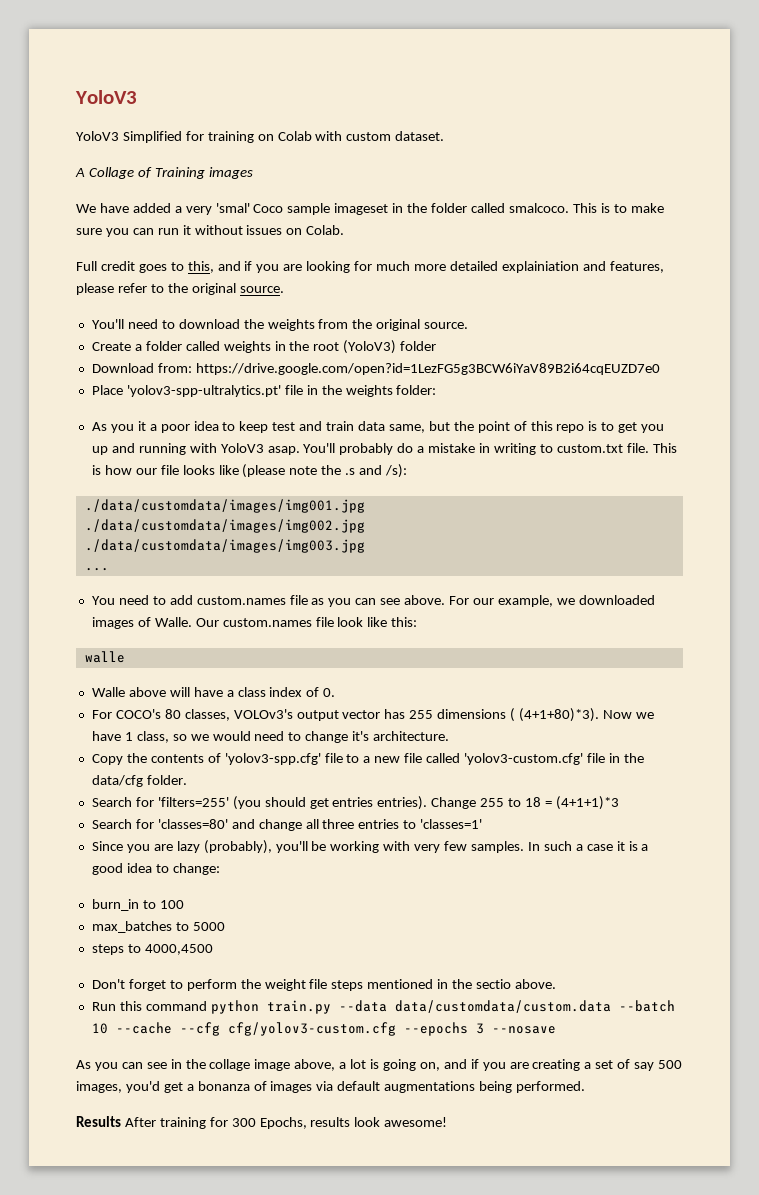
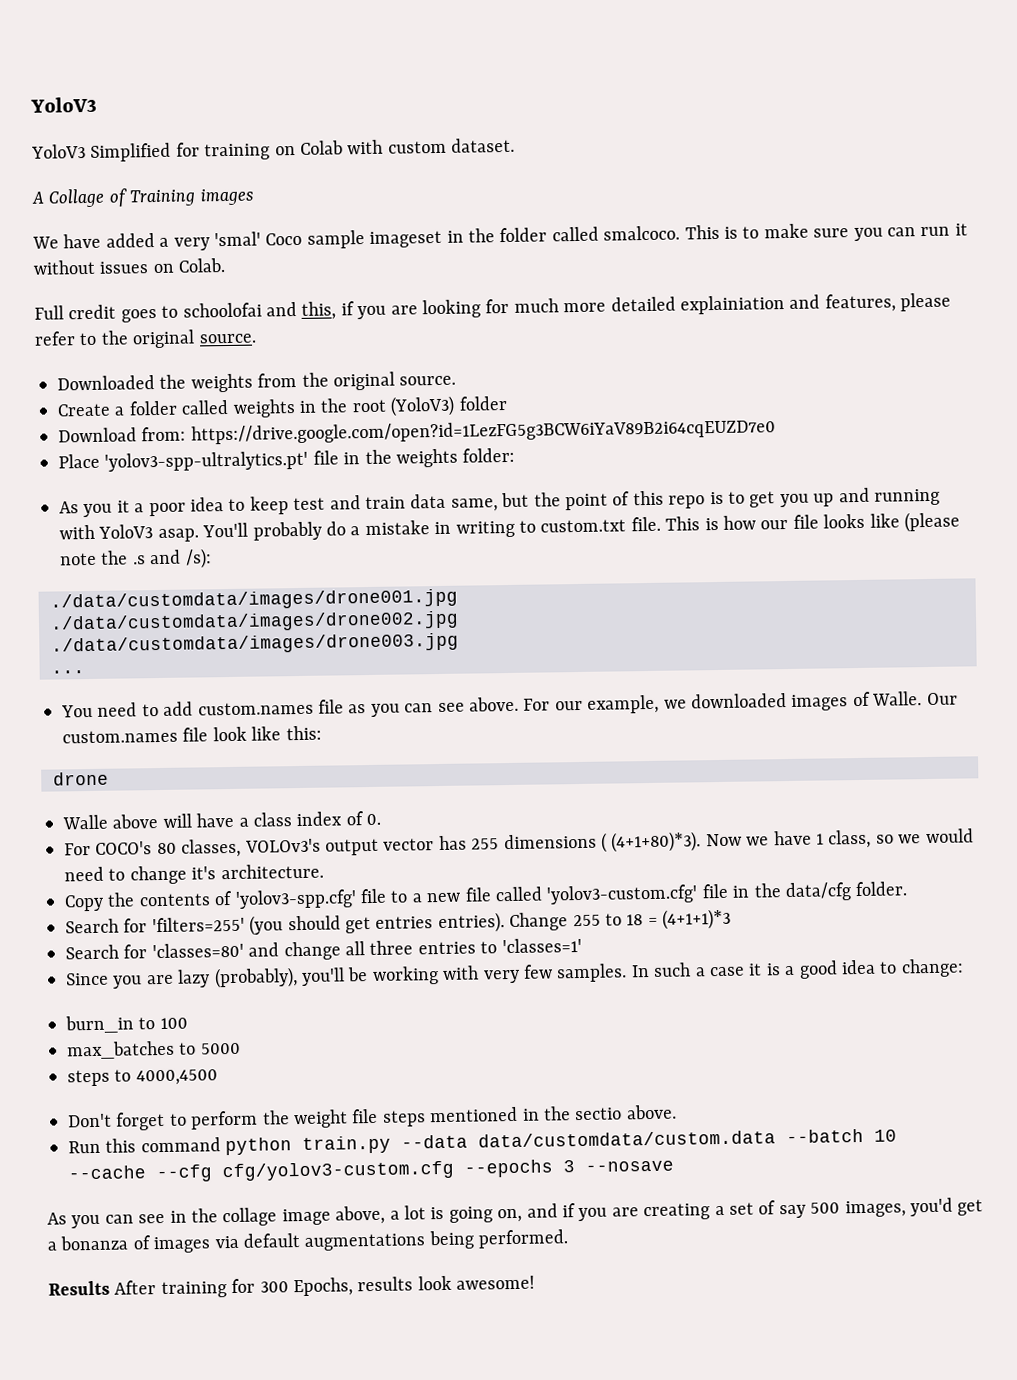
- Full credit goes to this, and if you are looking for much more detailed explainiation and features, please refer to the original source.
+ Full credit goes to schoolofai and this, if you are looking for much more detailed explainiation and features, please refer to the original source.
- You'll need to download the weights from the original source.
+ Downloaded the weights from the original source.
- ./data/customdata/images/img001.jpg
- ./data/customdata/images/img002.jpg
- ./data/customdata/images/img003.jpg
+ ./data/customdata/images/drone001.jpg
+ ./data/customdata/images/drone002.jpg
+ ./data/customdata/images/drone003.jpg
- walle
+ drone

